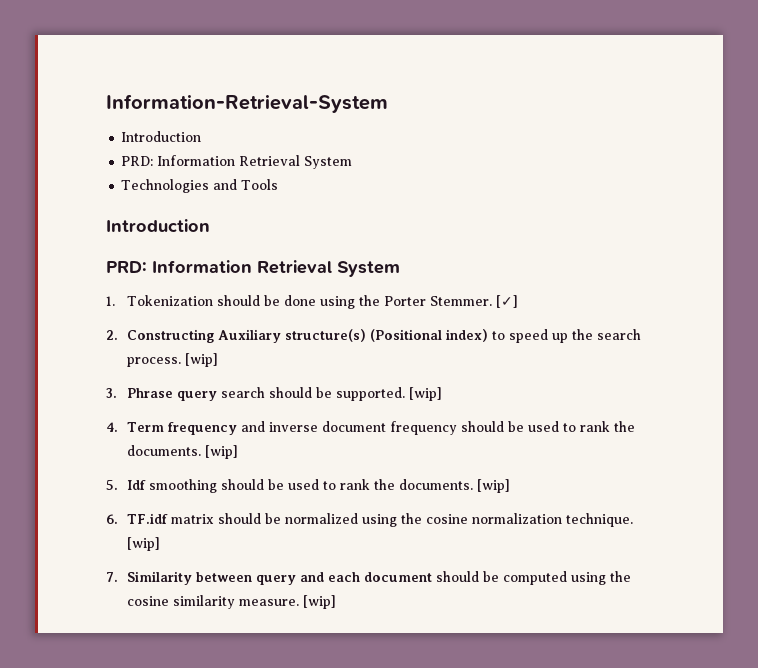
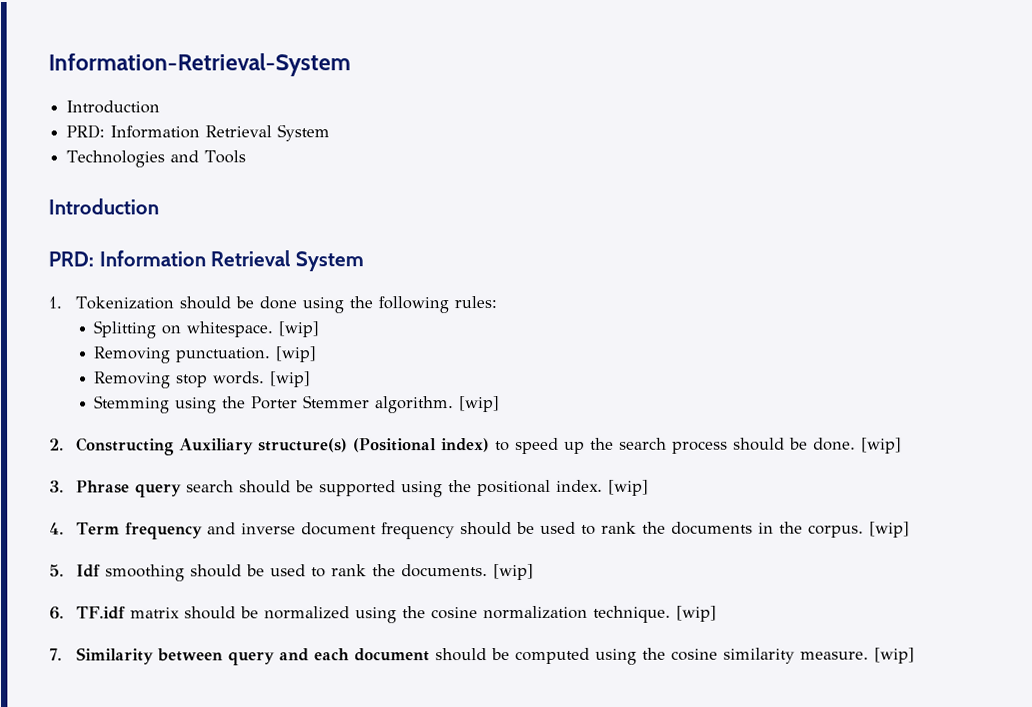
- 1. Tokenization should be done using the Porter Stemmer. [✓]
+ 1. Tokenization should be done using the following rules:
+ Splitting on whitespace. [wip]
+ Removing punctuation. [wip]
+ Removing stop words. [wip]
+ Stemming using the Porter Stemmer algorithm. [wip]
- 2. Constructing Auxiliary structure(s) (Positional index) to speed up the search process.
+ 2. Constructing Auxiliary structure(s) (Positional index) to speed up the search process should be done.
- 3. Phrase query search should be supported.
+ 3. Phrase query search should be supported using the positional index.
- 4. Term frequency and inverse document frequency should be used to rank the documents.
+ 4. Term frequency and inverse document frequency should be used to rank the documents in the corpus.

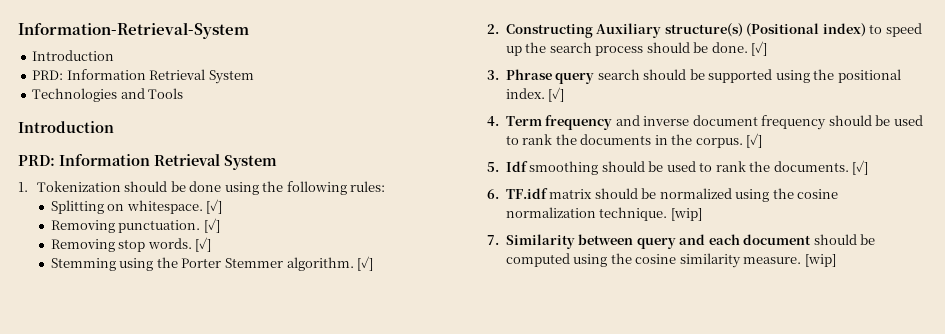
- Splitting on whitespace. [wip]
+ Splitting on whitespace. [✓]
- Removing punctuation. [wip]
+ Removing punctuation. [✓]
- Removing stop words. [wip]
+ Removing stop words. [✓]
- Stemming using the Porter Stemmer algorithm. [wip]
+ Stemming using the Porter Stemmer algorithm. [✓]
- 2. Constructing Auxiliary structure(s) (Positional index) to speed up the search process should be done. [wip]
+ 2. Constructing Auxiliary structure(s) (Positional index) to speed up the search process should be done. [✓]
- 3. Phrase query search should be supported using the positional index. [wip]
+ 3. Phrase query search should be supported using the positional index. [✓]
- 4. Term frequency and inverse document frequency should be used to rank the documents in the corpus. [wip]
+ 4. Term frequency and inverse document frequency should be used to rank the documents in the corpus. [✓]
- 5. Idf smoothing should be used to rank the documents. [wip]
+ 5. Idf smoothing should be used to rank the documents. [✓]

